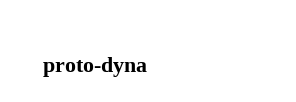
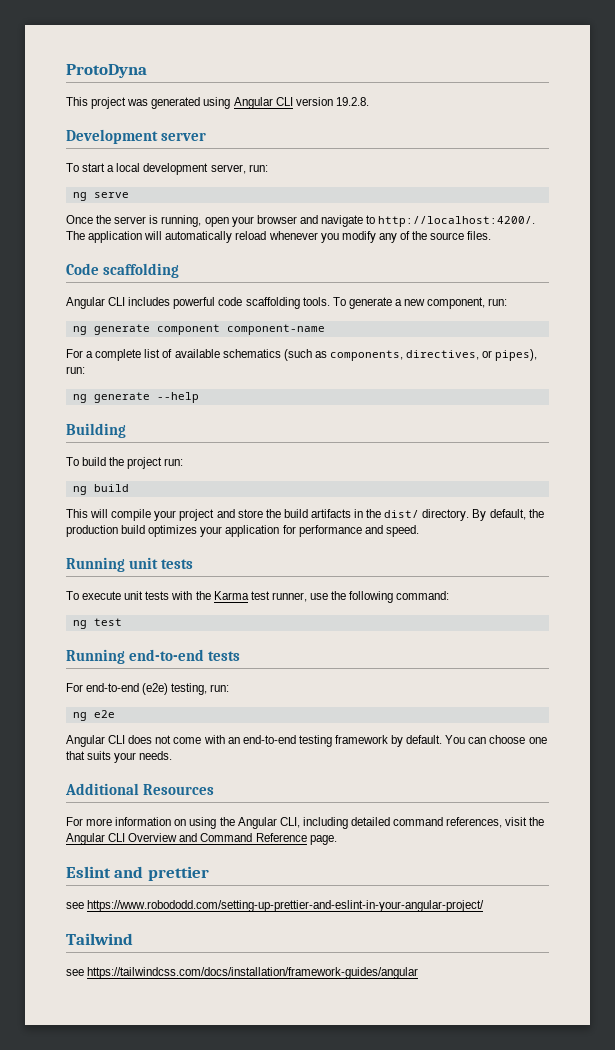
- proto-dyna
+ ProtoDyna
+ This project was generated using Angular CLI version 19.2.8.
+ Development server
+ To start a local development server, run:
+ ng serve
+ Once the server is running, open your browser and navigate to http://localhost:4200/. The application will automatically reload whenever you modify any of the source files.
+ Code scaffolding
+ Angular CLI includes powerful code scaffolding tools. To generate a new component, run:
+ ng generate component component-name
+ For a complete list of available schematics (such as components, directives, or pipes), run:
+ ng generate --help
+ Building
+ To build the project run:
+ ng build
+ This will compile your project and store the build artifacts in the dist/ directory. By default, the production build optimizes your application for performance and speed.
+ Running unit tests
+ To execute unit tests with the Karma test runner, use the following command:
+ ng test
+ Running end-to-end tests
+ For end-to-end (e2e) testing, run:
+ ng e2e
+ Angular CLI does not come with an end-to-end testing framework by default. You can choose one that suits your needs.
+ Additional Resources
+ For more information on using the Angular CLI, including detailed command references, visit the Angular CLI Overview and Command Reference page.
+ Eslint and prettier
+ see https://www.robododd.com/setting-up-prettier-and-eslint-in-your-angular-project/
+ Tailwind
+ see https://tailwindcss.com/docs/installation/framework-guides/angular

